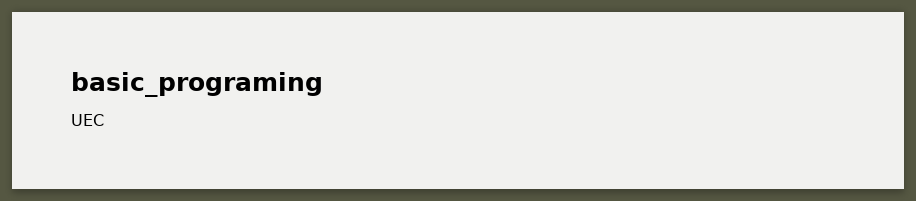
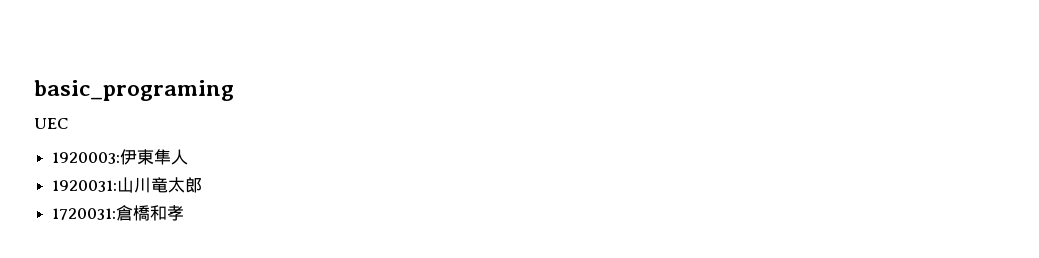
+ 1920003:伊東隼人
+ 1920031:山川竜太郎
+ 1720031:倉橋和孝

